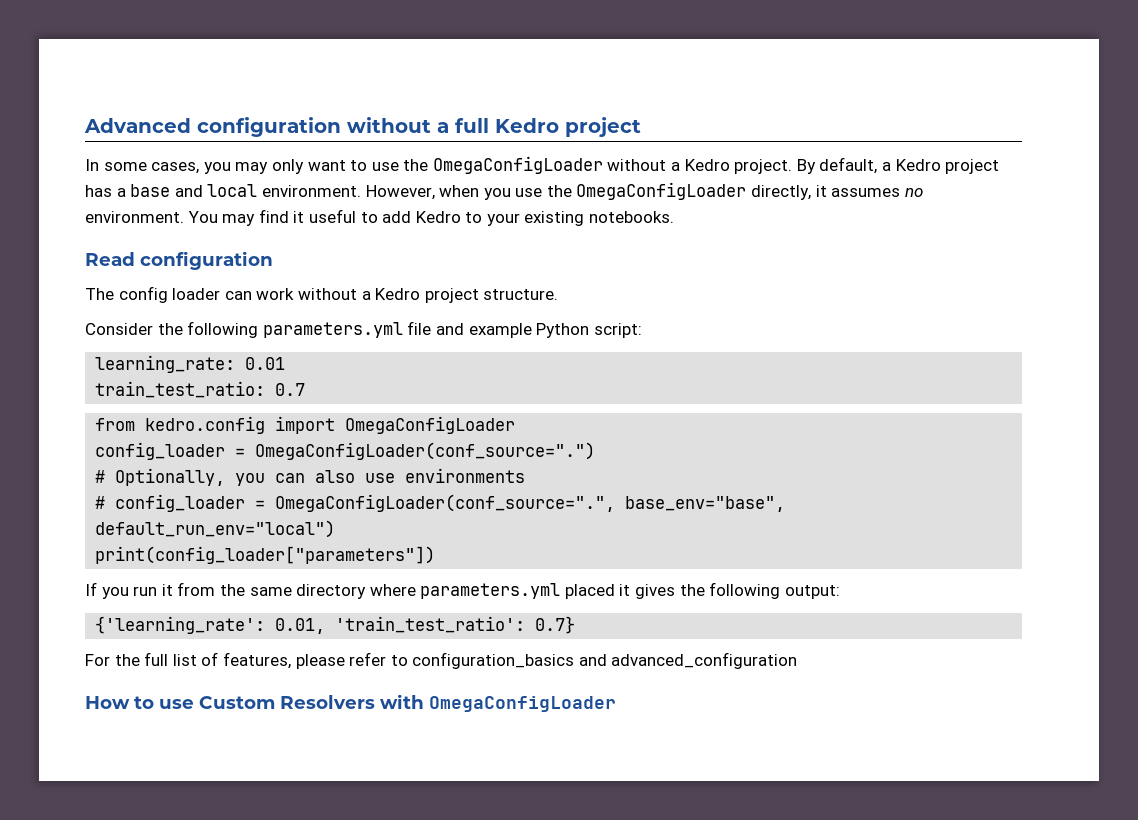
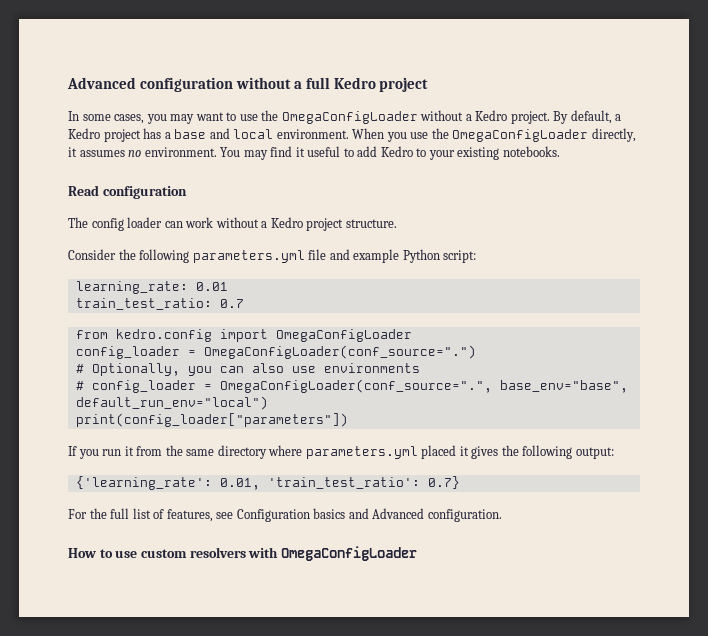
- In some cases, you may only want to use the OmegaConfigLoader without a Kedro project.
+ In some cases, you may want to use the OmegaConfigLoader without a Kedro project.
- However, when you use the OmegaConfigLoader directly, it assumes no environment.
+ When you use the OmegaConfigLoader directly, it assumes no environment.
- For the full list of features, please refer to configuration_basics and advanced_configuration
+ For the full list of features, see Configuration basics and Advanced configuration.
- How to use Custom Resolvers with OmegaConfigLoader
+ How to use custom resolvers with OmegaConfigLoader

